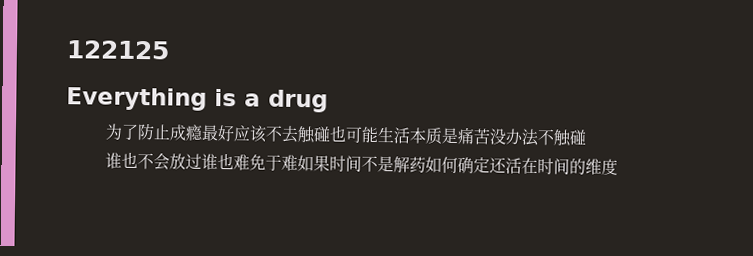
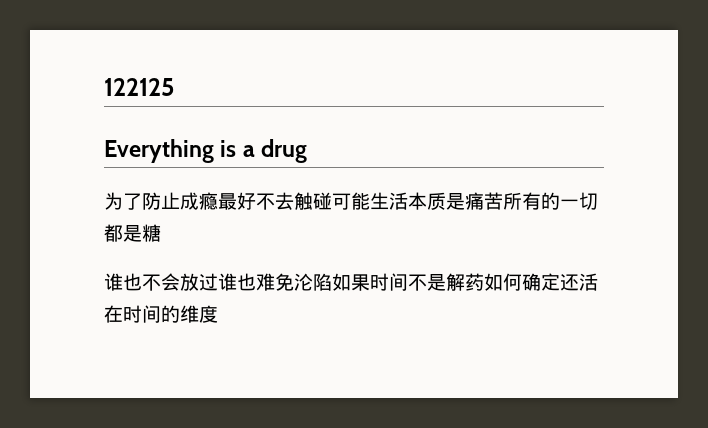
- 为了防止成瘾最好应该不去触碰也可能生活本质是痛苦没办法不触碰
+ 为了防止成瘾最好不去触碰可能生活本质是痛苦所有的一切都是糖
- 谁也不会放过谁也难免于难如果时间不是解药如何确定还活在时间的维度
+ 谁也不会放过谁也难免沦陷如果时间不是解药如何确定还活在时间的维度

